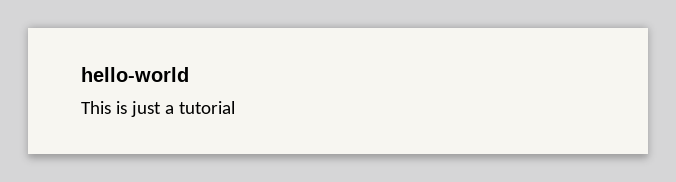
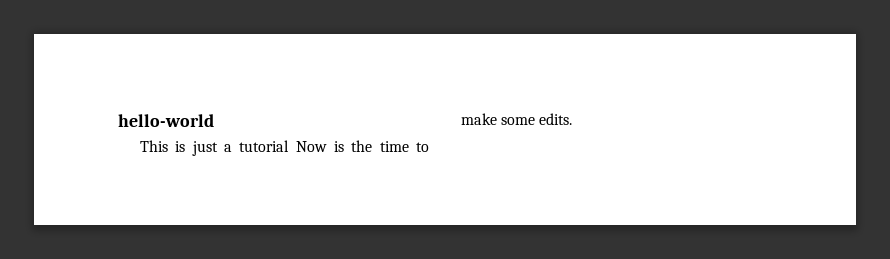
- This is just a tutorial
+ This is just a tutorial Now is the time to make some edits.

